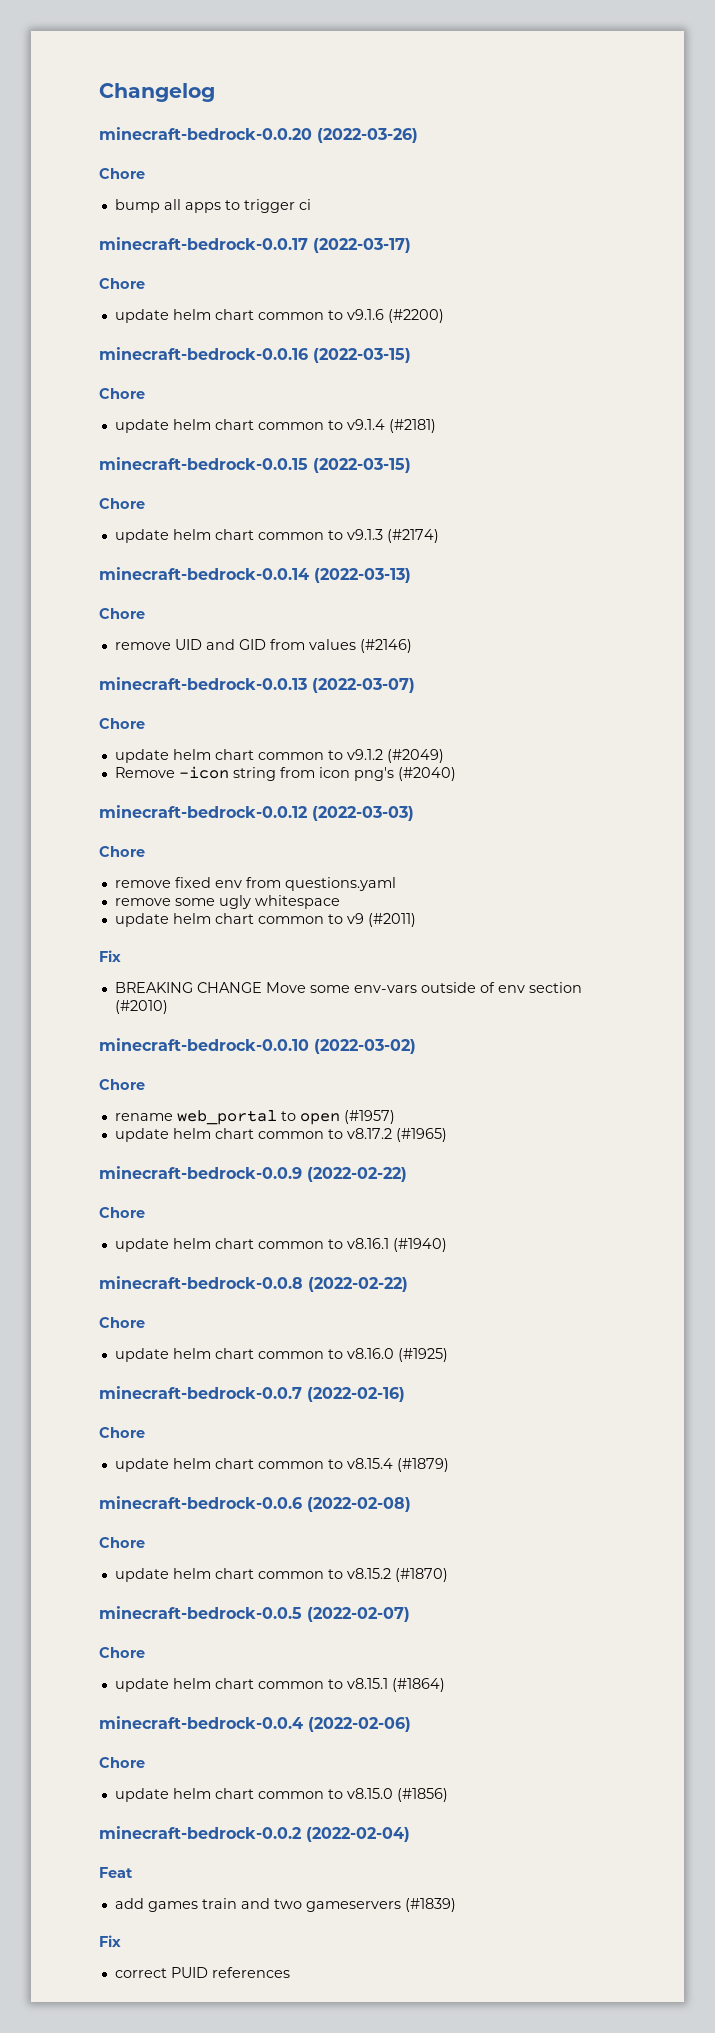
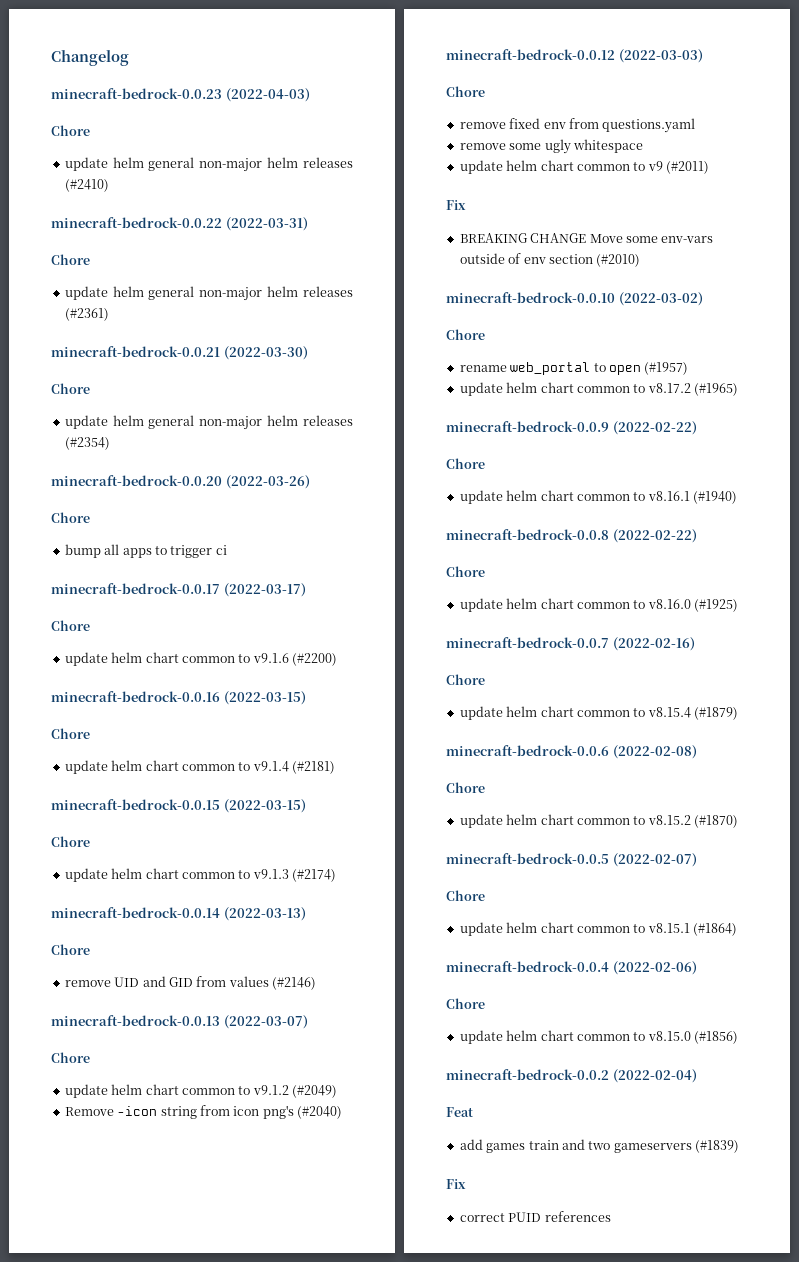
+ minecraft-bedrock-0.0.23 (2022-04-03)
+ Chore
+ update helm general non-major helm releases (#2410)
+ minecraft-bedrock-0.0.22 (2022-03-31)
+ Chore
+ update helm general non-major helm releases (#2361)
+ minecraft-bedrock-0.0.21 (2022-03-30)
+ Chore
+ update helm general non-major helm releases (#2354)

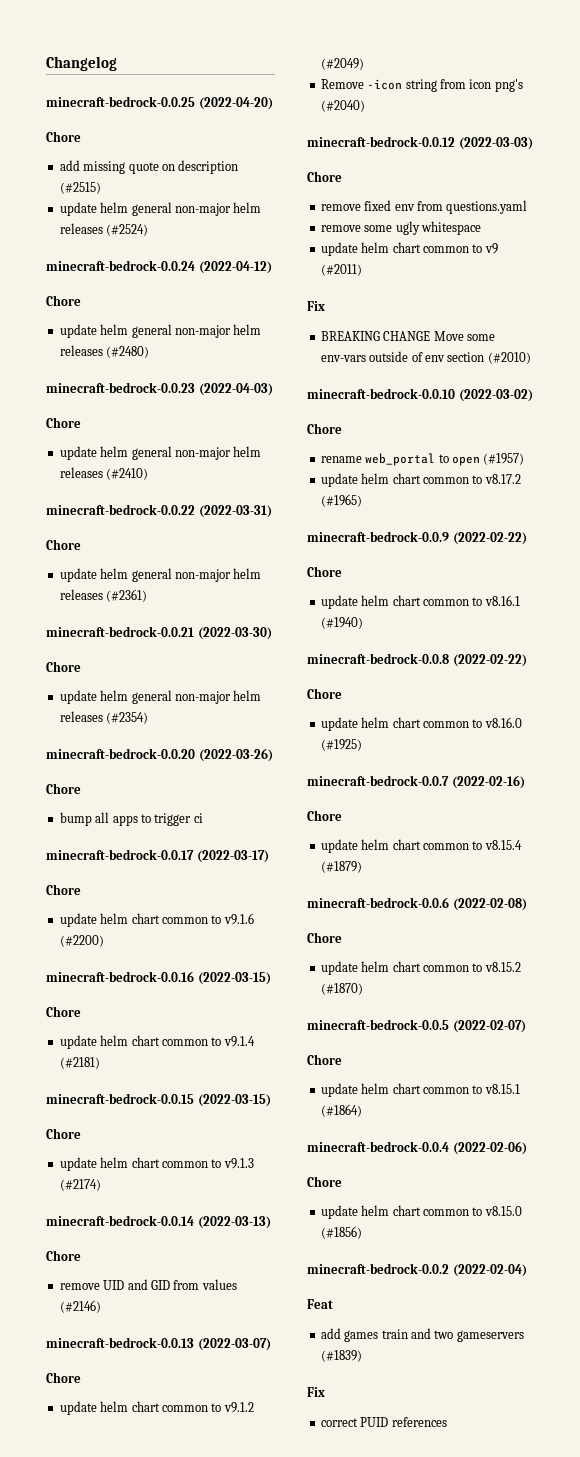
+ minecraft-bedrock-0.0.25 (2022-04-20)
+ Chore
+ add missing quote on description (#2515)
+ update helm general non-major helm releases (#2524)
+ minecraft-bedrock-0.0.24 (2022-04-12)
+ Chore
+ update helm general non-major helm releases (#2480)

